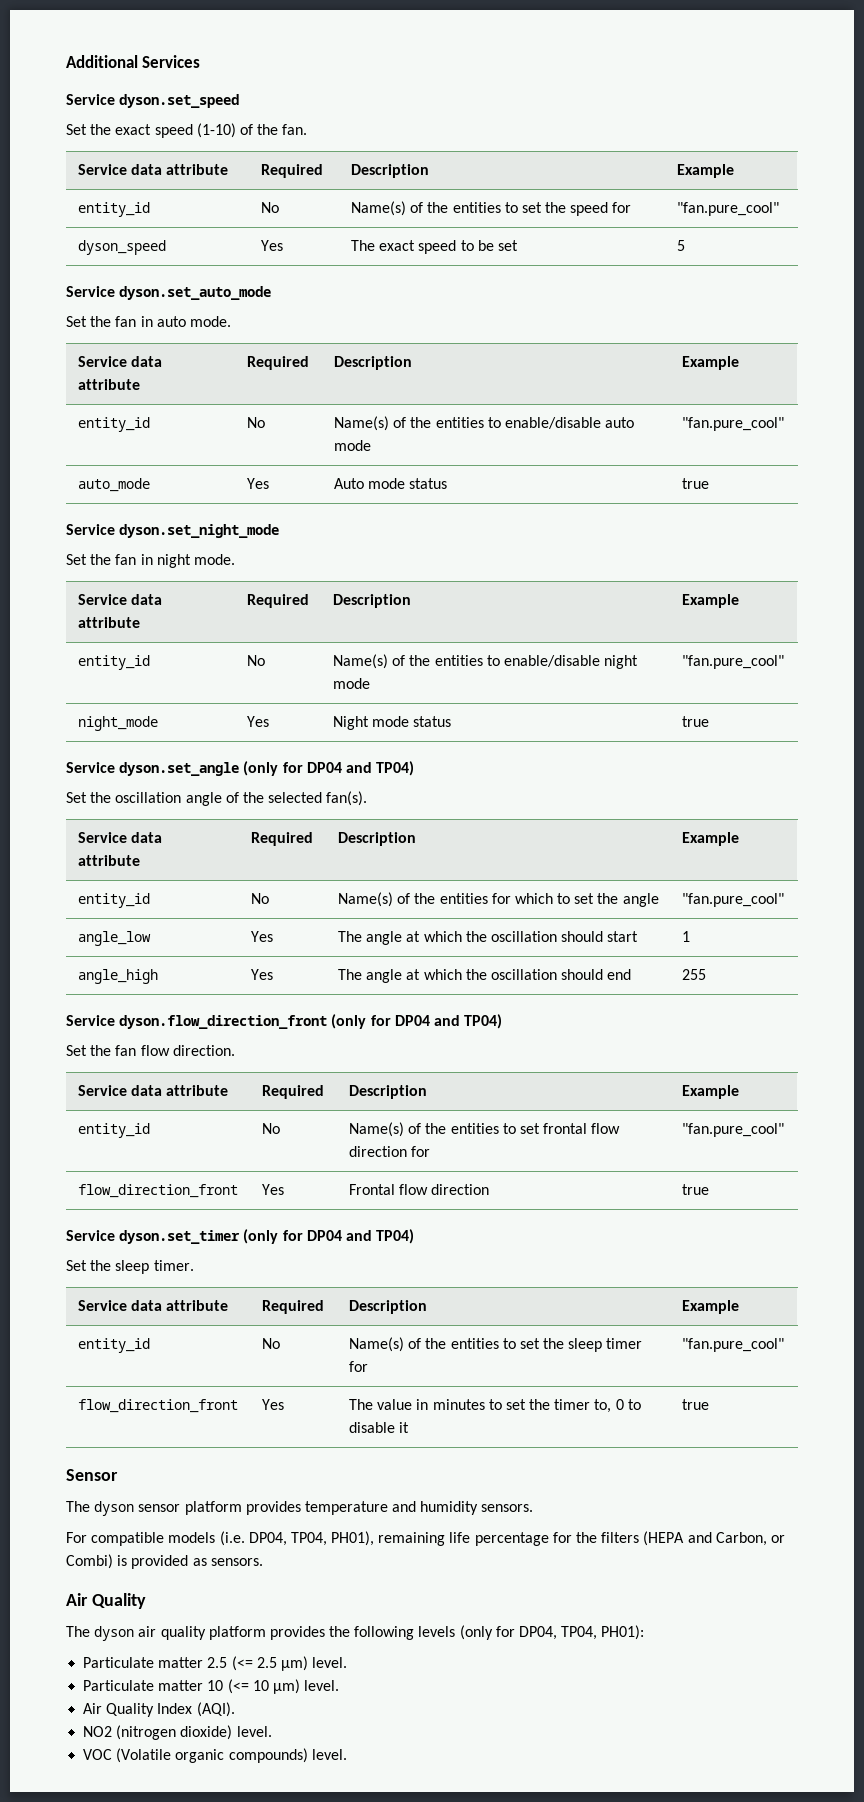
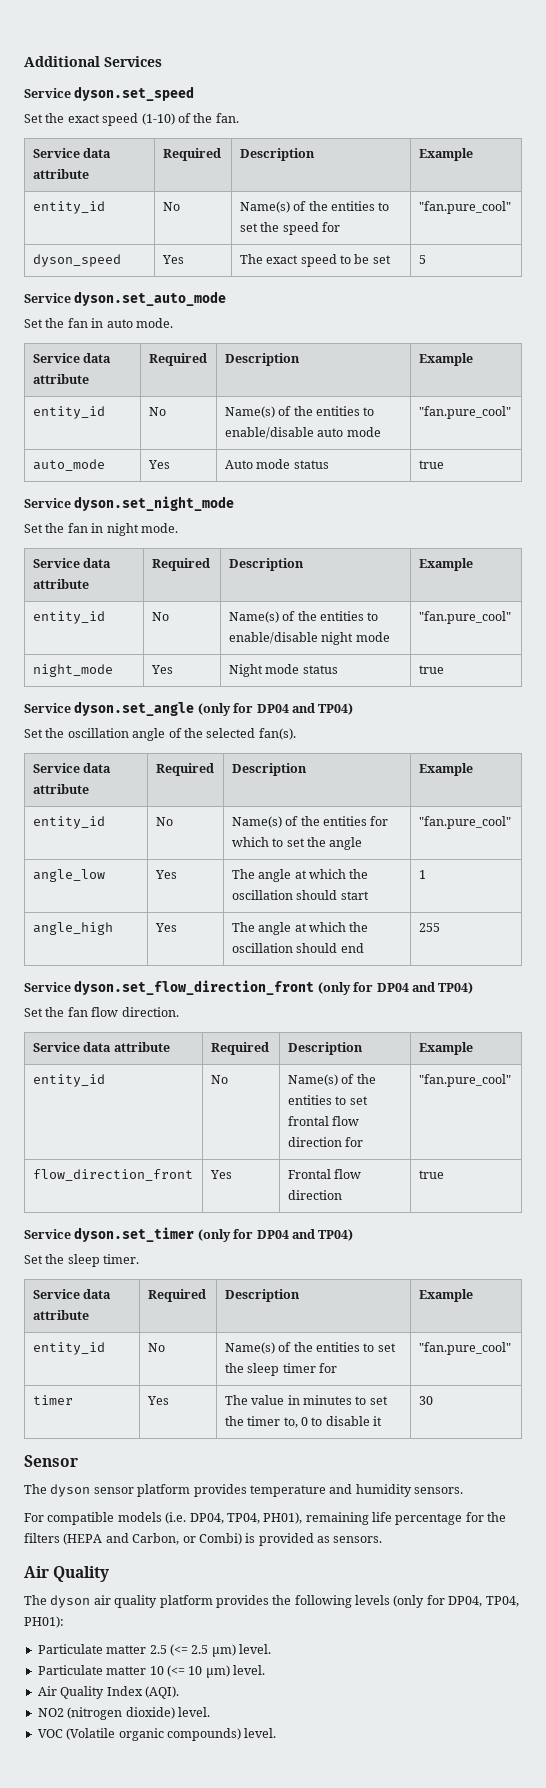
- Service dyson.flow_direction_front (only for DP04 and TP04)
+ Service dyson.set_flow_direction_front (only for DP04 and TP04)
- flow_direction_front | Yes | The value in minutes to set the timer to, 0 to disable it | true
+ timer | Yes | The value in minutes to set the timer to, 0 to disable it | 30

